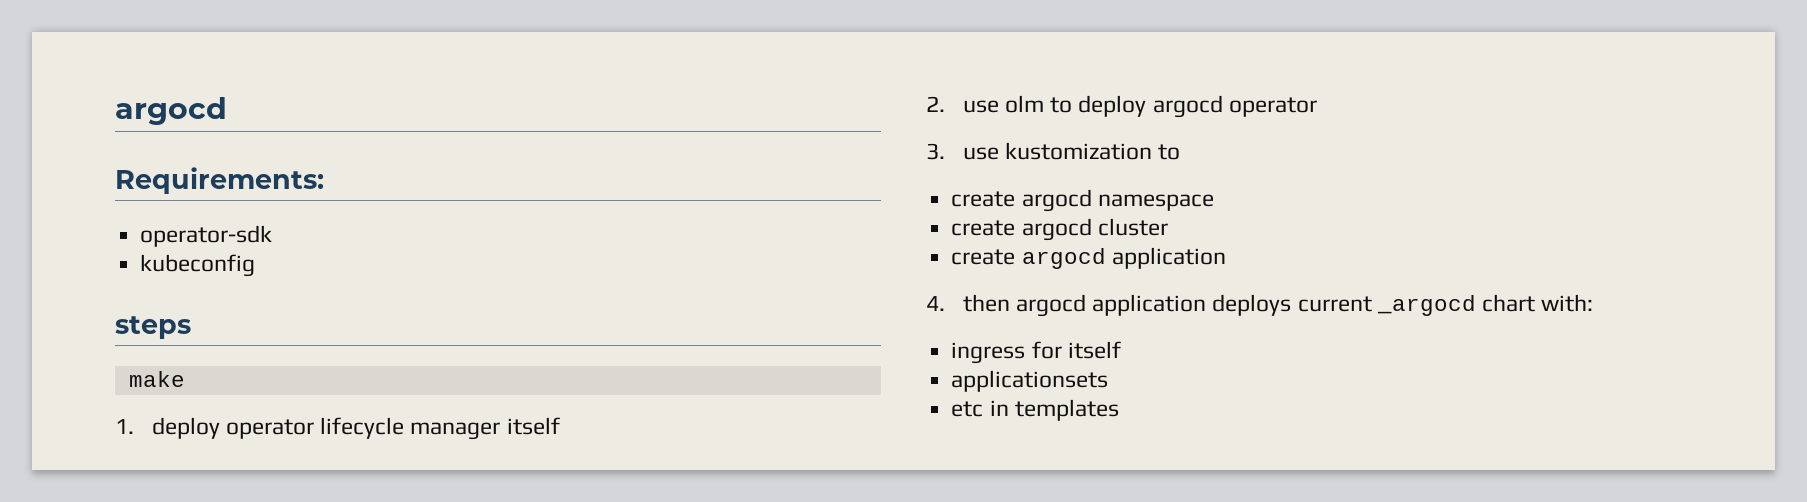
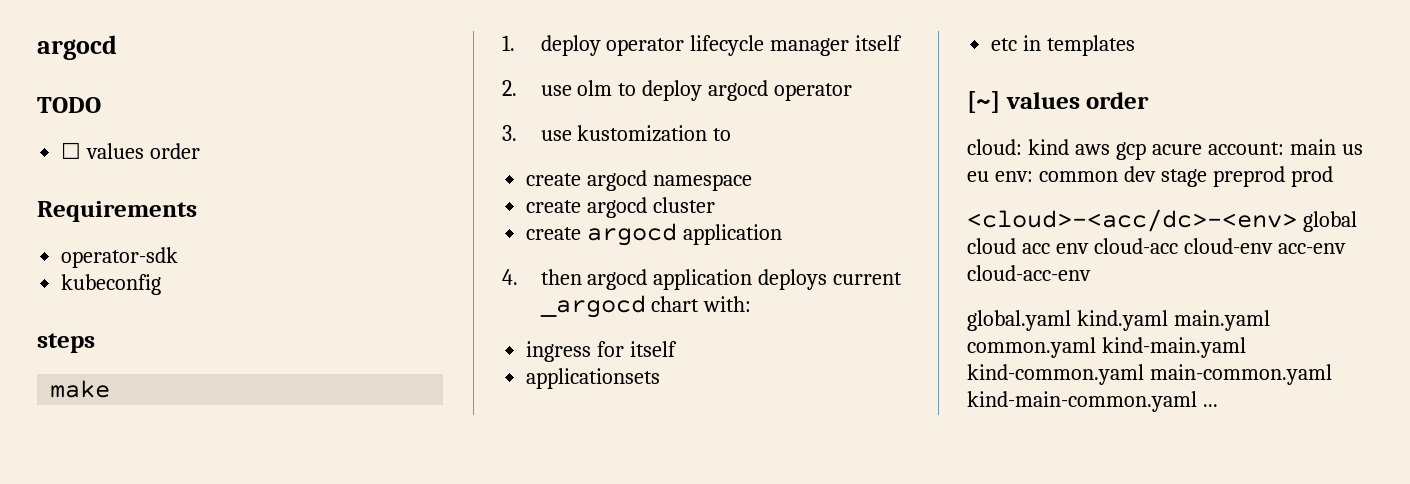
- Requirements:
+ TODO
+ ☐ values order
+ Requirements
+ [~] values order
+ cloud: kind aws gcp acure account: main us eu env: common dev stage preprod prod
+ <cloud>-<acc/dc>-<env> global cloud acc env cloud-acc cloud-env acc-env cloud-acc-env
+ global.yaml kind.yaml main.yaml common.yaml kind-main.yaml kind-common.yaml main-common.yaml kind-main-common.yaml ...

